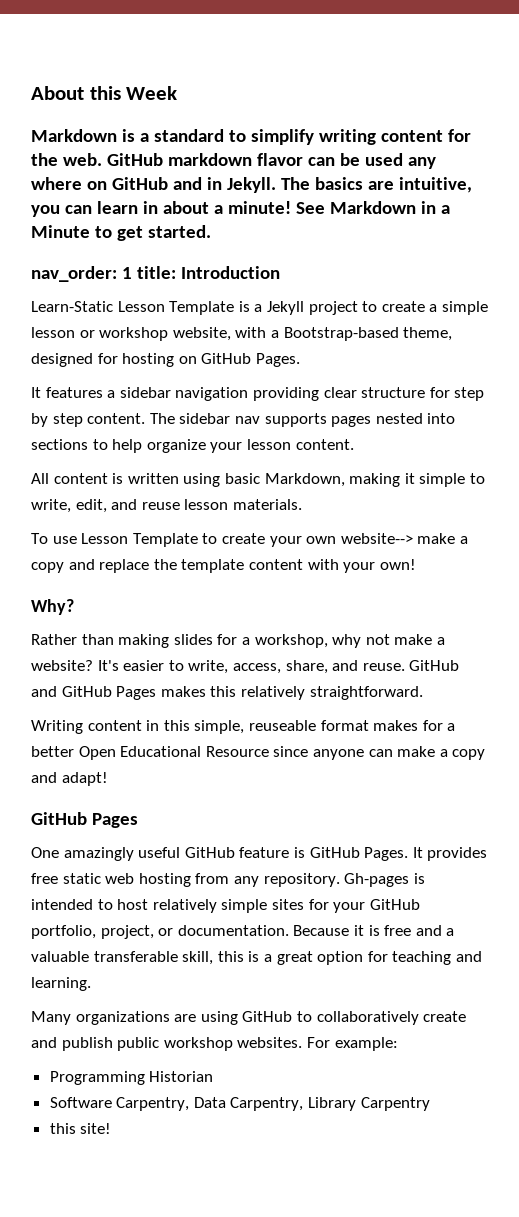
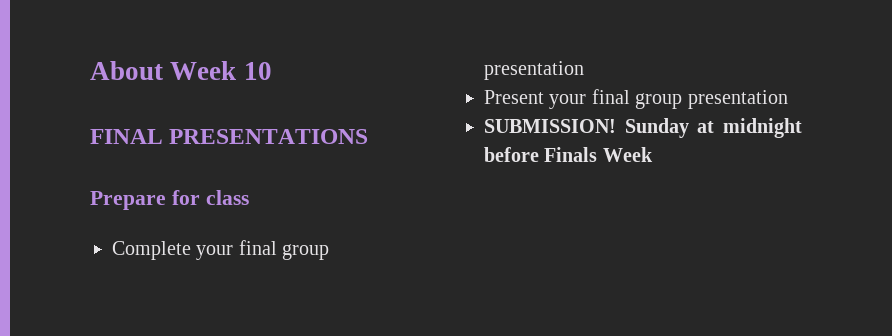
- About this Week
- Markdown is a standard to simplify writing content for the web. GitHub markdown flavor can be used any where on GitHub and in Jekyll. The basics are intuitive, you can learn in about a minute! See Markdown in a Minute to get started.
- nav_order: 1 title: Introduction
- Learn-Static Lesson Template is a Jekyll project to create a simple lesson or workshop website, with a Bootstrap-based theme, designed for hosting on GitHub Pages.
- It features a sidebar navigation providing clear structure for step by step content. The sidebar nav supports pages nested into sections to help organize your lesson content.
- All content is written using basic Markdown, making it simple to write, edit, and reuse lesson materials.
- To use Lesson Template to create your own website--> make a copy and replace the template content with your own!
- Why?
- Rather than making slides for a workshop, why not make a website? It's easier to write, access, share, and reuse. GitHub and GitHub Pages makes this relatively straightforward.
- Writing content in this simple, reuseable format makes for a better Open Educational Resource since anyone can make a copy and adapt!
- GitHub Pages
- One amazingly useful GitHub feature is GitHub Pages. It provides free static web hosting from any repository. Gh-pages is intended to host relatively simple sites for your GitHub portfolio, project, or documentation. Because it is free and a valuable transferable skill, this is a great option for teaching and learning.
- Many organizations are using GitHub to collaboratively create and publish public workshop websites. For example:
- Programming Historian
- Software Carpentry, Data Carpentry, Library Carpentry
- this site!
+ About Week 10
+ FINAL PRESENTATIONS
+ Prepare for class
+ Complete your final group presentation
+ Present your final group presentation
+ SUBMISSION! Sunday at midnight before Finals Week

